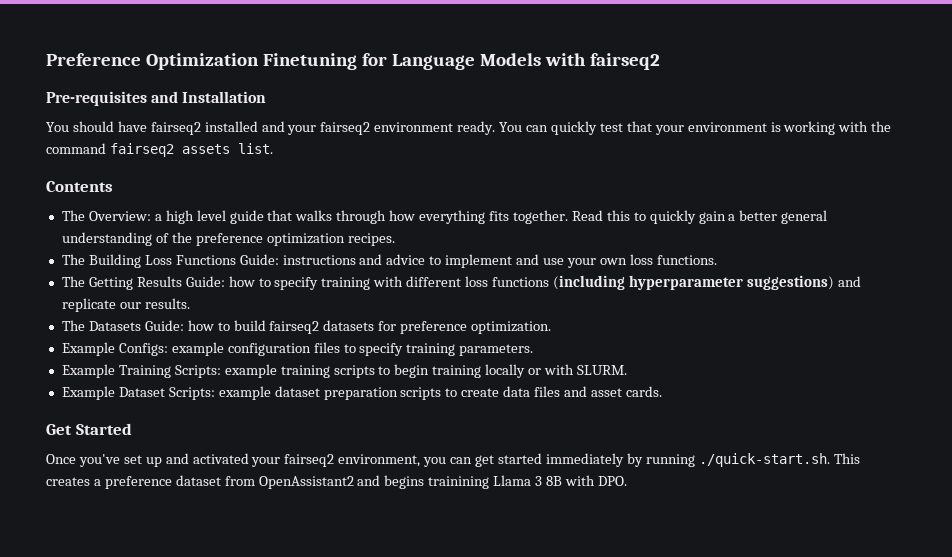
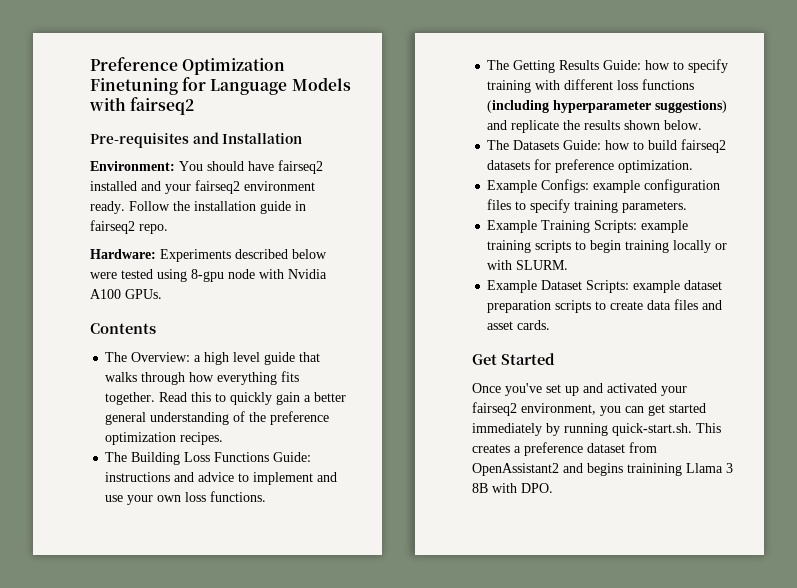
- You should have fairseq2 installed and your fairseq2 environment ready.
+ Environment: You should have fairseq2 installed and your fairseq2 environment ready.
- You can quickly test that your environment is working with the command fairseq2 assets list.
+ Follow the installation guide in fairseq2 repo.
+ Hardware: Experiments described below were tested using 8-gpu node with Nvidia A100 GPUs.
- The Getting Results Guide: how to specify training with different loss functions (including hyperparameter suggestions) and replicate our results.
+ The Getting Results Guide: how to specify training with different loss functions (including hyperparameter suggestions) and replicate the results shown below.
- Once you've set up and activated your fairseq2 environment, you can get started immediately by running ./quick-start.sh. This creates a preference dataset from OpenAssistant2 and begins trainining Llama 3 8B with DPO.
+ Once you've set up and activated your fairseq2 environment, you can get started immediately by running quick-start.sh. This creates a preference dataset from OpenAssistant2 and begins trainining Llama 3 8B with DPO.

